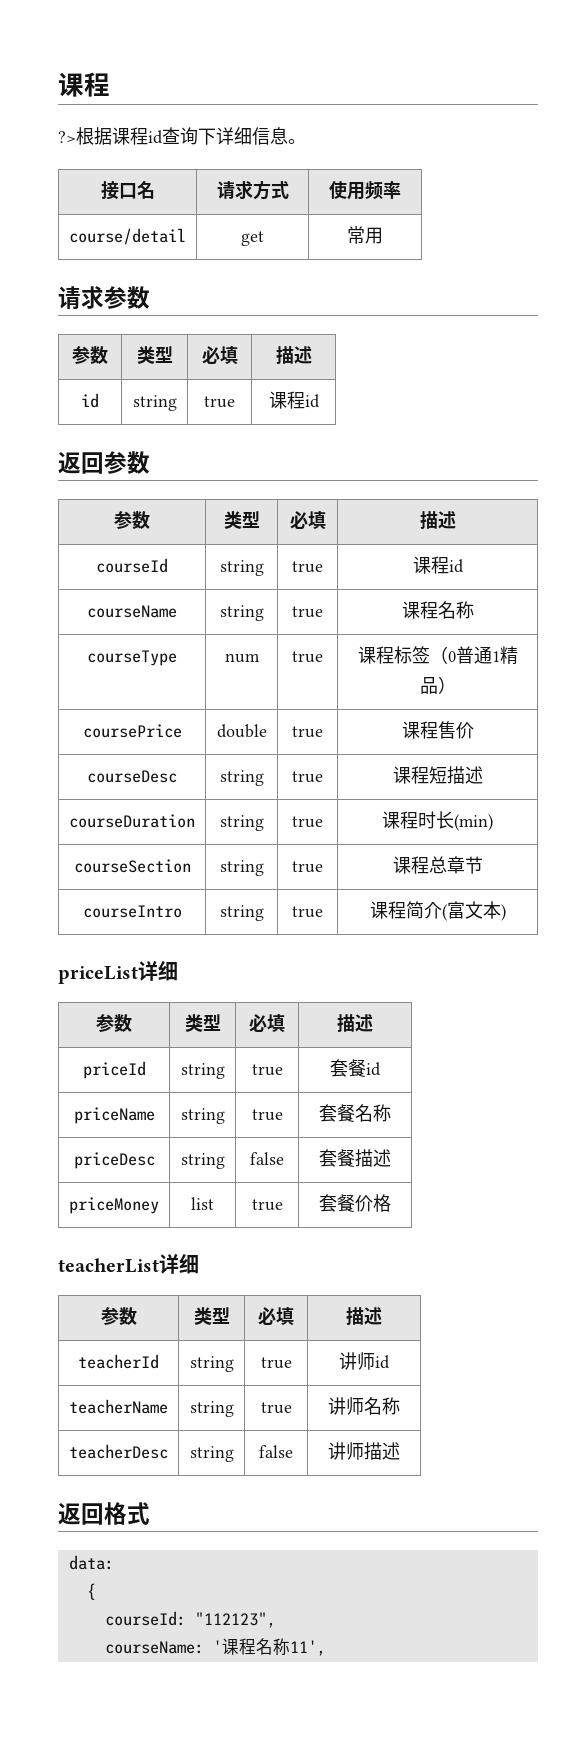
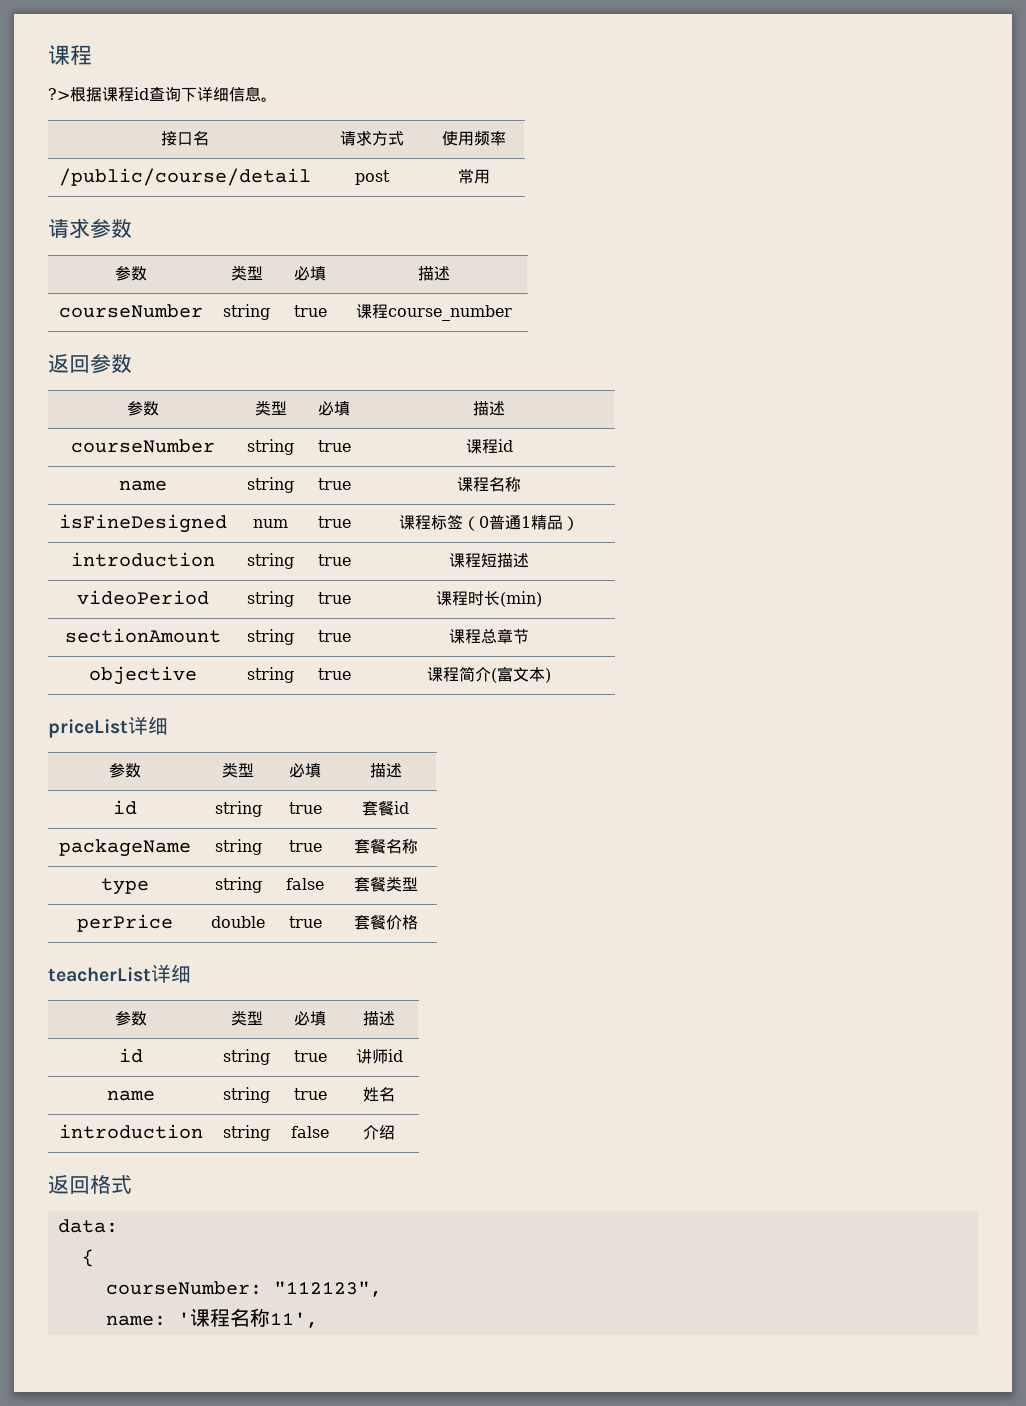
- course/detail | get | 常用
+ /public/course/detail | post | 常用
- id | string | true | 课程id
+ courseNumber | string | true | 课程course_number
- courseId | string | true | 课程id
- courseName | string | true | 课程名称
+ courseNumber | string | true | 课程id
+ name | string | true | 课程名称
- courseType | num | true | 课程标签（0普通1精品）
+ isFineDesigned | num | true | 课程标签（0普通1精品）
- coursePrice | double | true | 课程售价
- courseDesc | string | true | 课程短描述
+ introduction | string | true | 课程短描述
- courseDuration | string | true | 课程时长(min)
+ videoPeriod | string | true | 课程时长(min)
- courseSection | string | true | 课程总章节
+ sectionAmount | string | true | 课程总章节
- courseIntro | string | true | 课程简介(富文本)
+ objective | string | true | 课程简介(富文本)
- priceId | string | true | 套餐id
+ id | string | true | 套餐id
- priceName | string | true | 套餐名称
+ packageName | string | true | 套餐名称
- priceDesc | string | false | 套餐描述
- priceMoney | list | true | 套餐价格
+ type | string | false | 套餐类型
+ perPrice | double | true | 套餐价格
- teacherId | string | true | 讲师id
+ id | string | true | 讲师id
- teacherName | string | true | 讲师名称
- teacherDesc | string | false | 讲师描述
+ name | string | true | 姓名
+ introduction | string | false | 介绍
- courseId: "112123",
+ courseNumber: "112123",
- courseName: '课程名称11',
+ name: '课程名称11',

